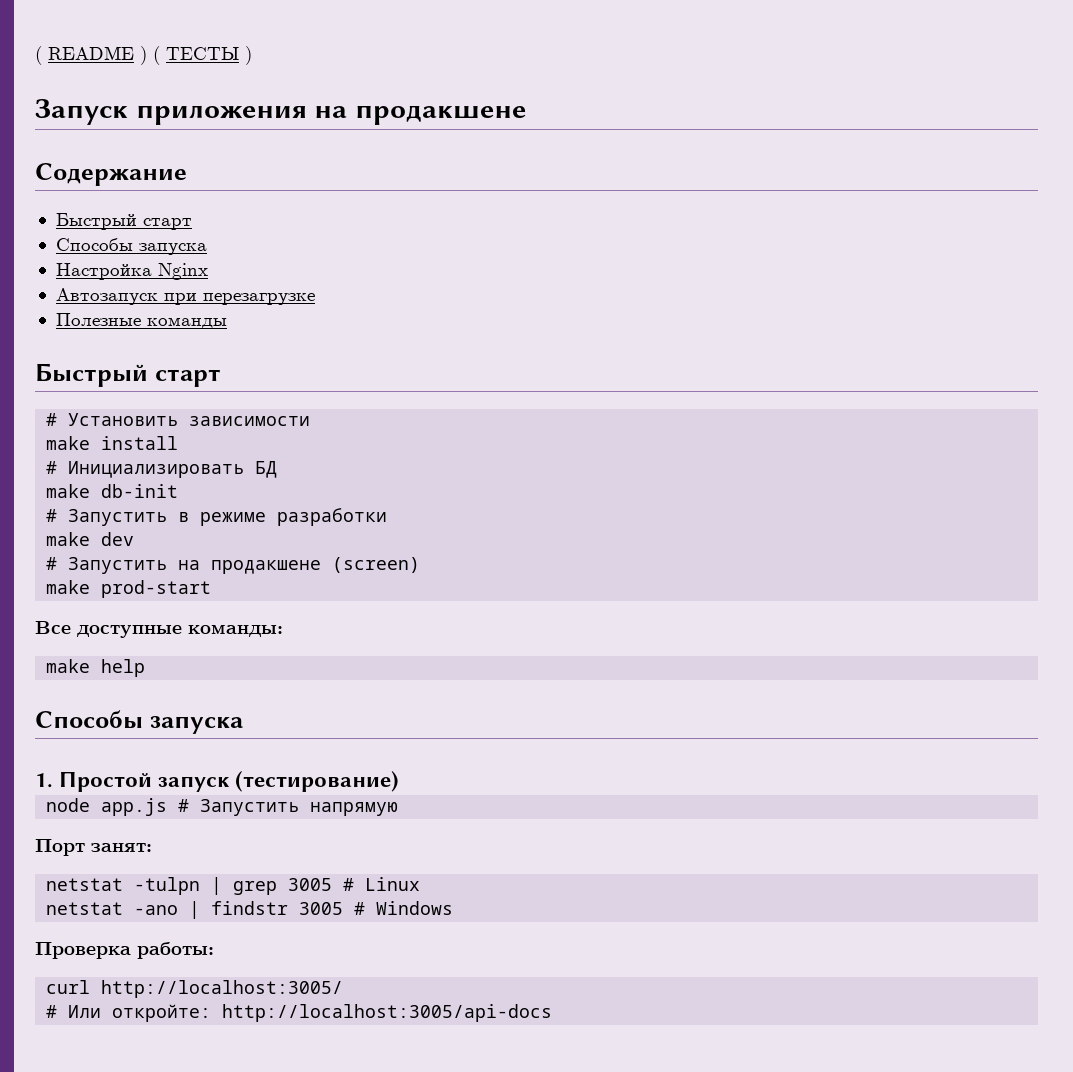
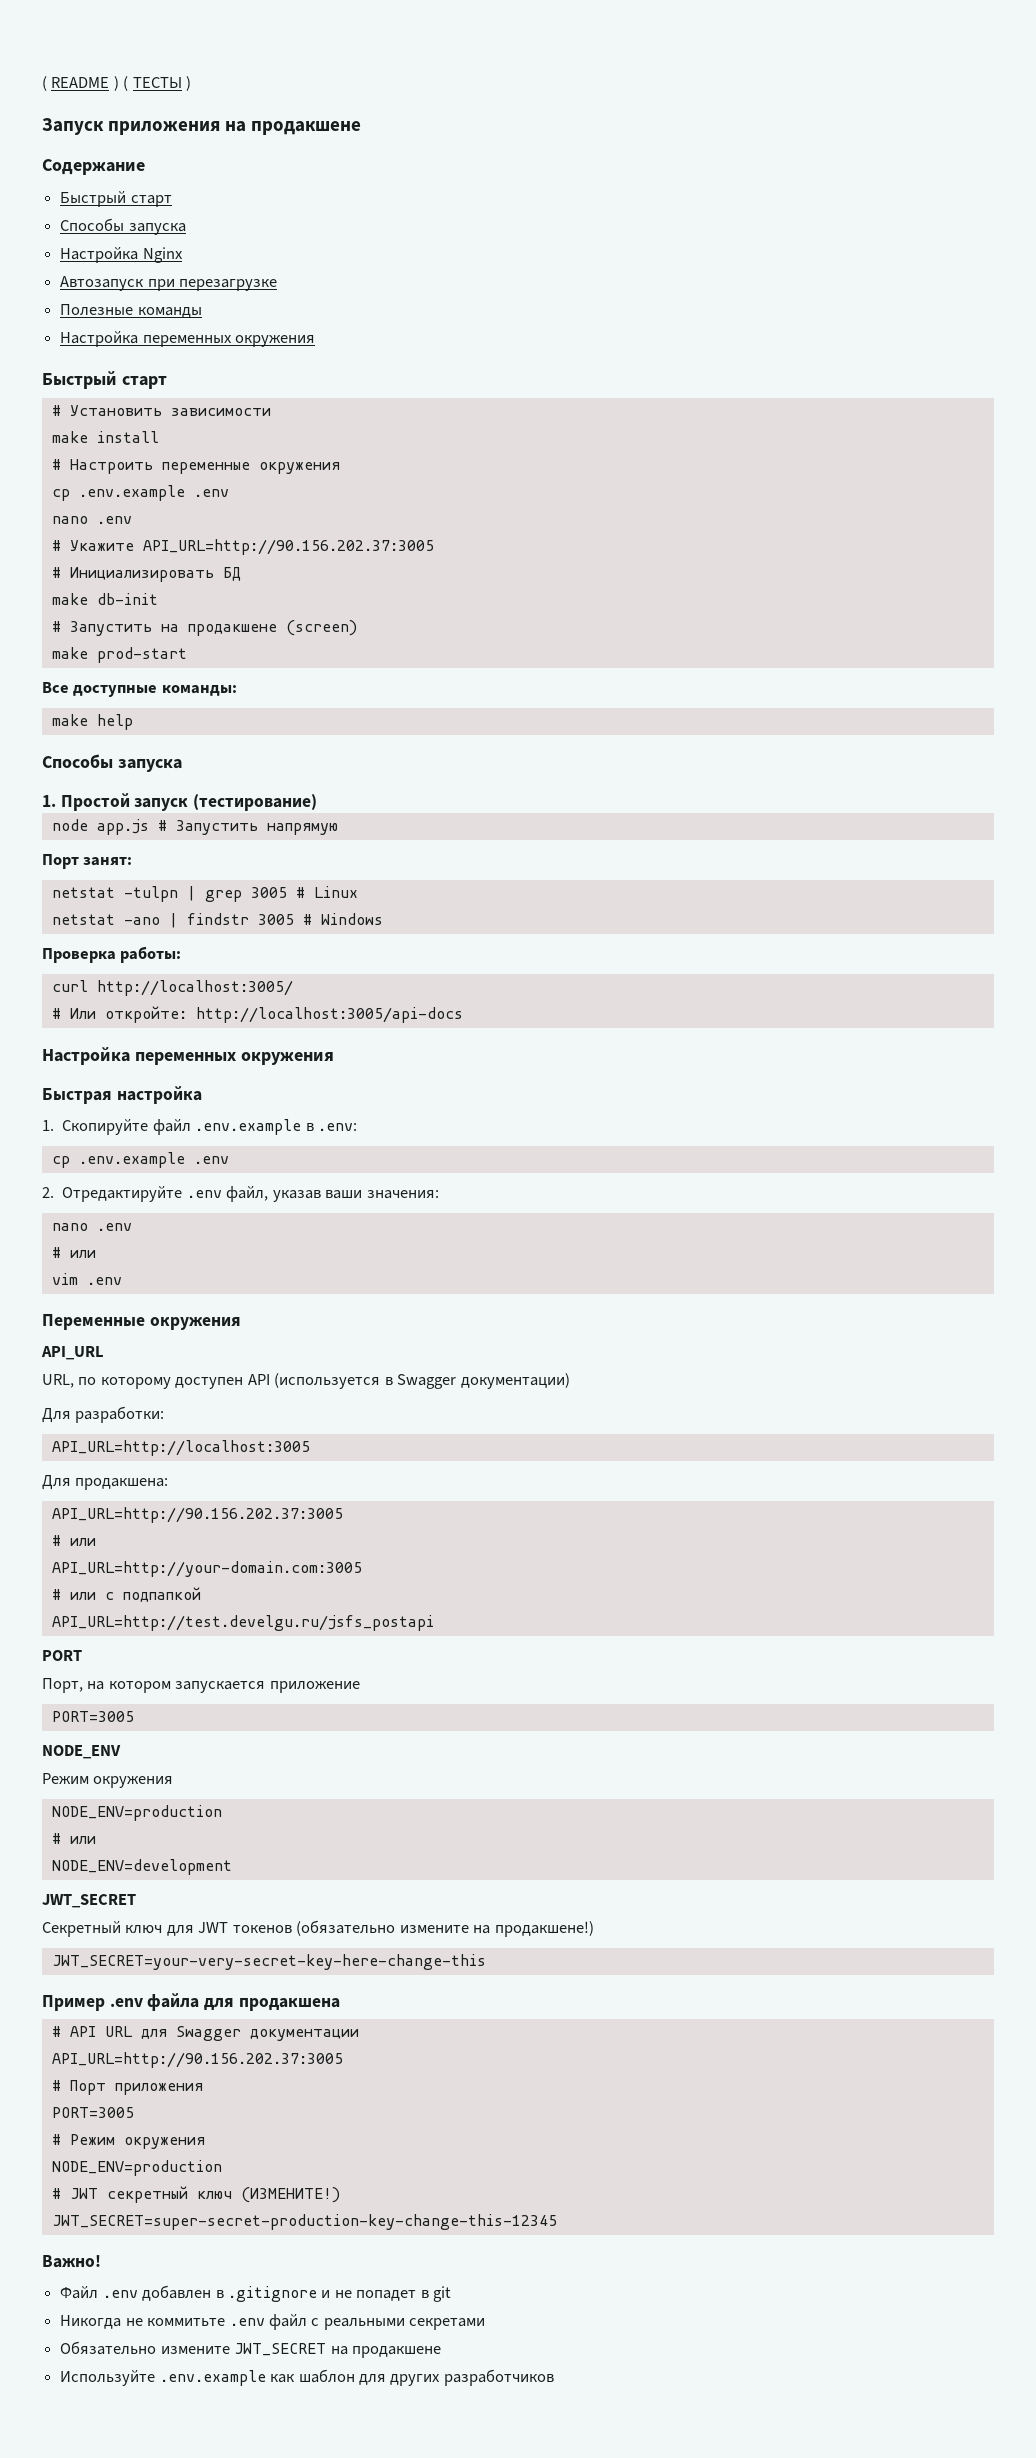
  Полезные команды
+ Настройка переменных окружения
+ # Настроить переменные окружения
+ cp .env.example .env
+ nano .env
+ # Укажите API_URL=http://90.156.202.37:3005
- # Запустить в режиме разработки
- make dev
  # Или откройте: http://localhost:3005/api-docs
+ Настройка переменных окружения
+ Быстрая настройка
+ 1. Скопируйте файл .env.example в .env:
+ cp .env.example .env
+ 2. Отредактируйте .env файл, указав ваши значения:
+ nano .env
+ # или
+ vim .env
+ Переменные окружения
+ API_URL
+ URL, по которому доступен API (используется в Swagger документации)
+ Для разработки:
+ API_URL=http://localhost:3005
+ Для продакшена:
+ API_URL=http://90.156.202.37:3005
+ # или
+ API_URL=http://your-domain.com:3005
+ # или с подпапкой
+ API_URL=http://test.develgu.ru/jsfs_postapi
+ PORT
+ Порт, на котором запускается приложение
+ PORT=3005
+ NODE_ENV
+ Режим окружения
+ NODE_ENV=production
+ # или
+ NODE_ENV=development
+ JWT_SECRET
+ Секретный ключ для JWT токенов (обязательно измените на продакшене!)
+ JWT_SECRET=your-very-secret-key-here-change-this
+ Пример .env файла для продакшена
+ # API URL для Swagger документации
+ API_URL=http://90.156.202.37:3005
+ # Порт приложения
+ PORT=3005
+ # Режим окружения
+ NODE_ENV=production
+ # JWT секретный ключ (ИЗМЕНИТЕ!)
+ JWT_SECRET=super-secret-production-key-change-this-12345
+ Важно!
+ Файл .env добавлен в .gitignore и не попадет в git
+ Никогда не коммитьте .env файл с реальными секретами
+ Обязательно измените JWT_SECRET на продакшене
+ Используйте .env.example как шаблон для других разработчиков

